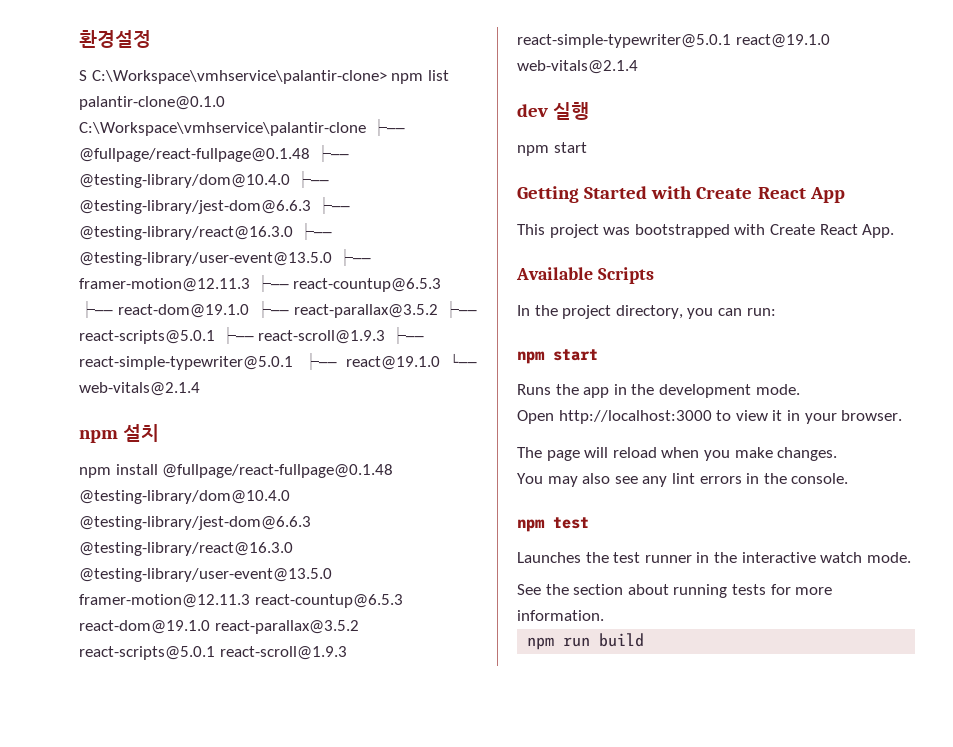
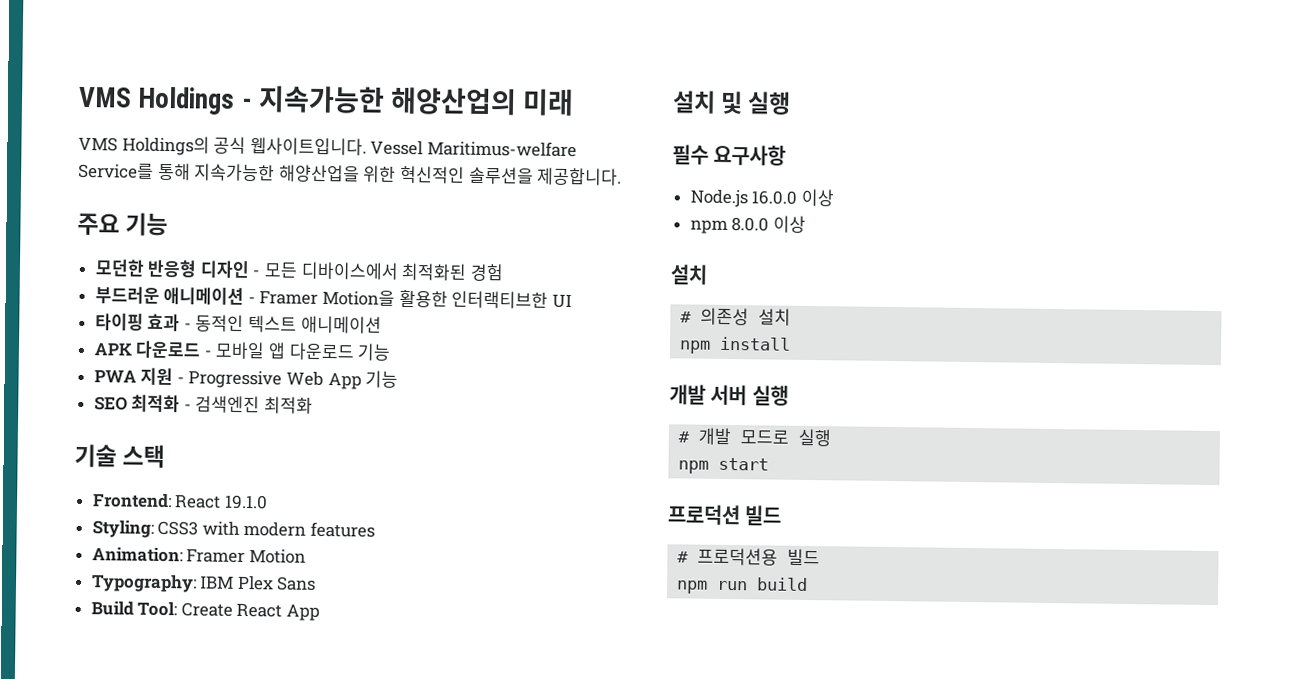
- 환경설정
- S C:\Workspace\vmhservice\palantir-clone> npm list palantir-clone@0.1.0 C:\Workspace\vmhservice\palantir-clone ├── @fullpage/react-fullpage@0.1.48 ├── @testing-library/dom@10.4.0 ├── @testing-library/jest-dom@6.6.3 ├── @testing-library/react@16.3.0 ├── @testing-library/user-event@13.5.0 ├── framer-motion@12.11.3 ├── react-countup@6.5.3 ├── react-dom@19.1.0 ├── react-parallax@3.5.2 ├── react-scripts@5.0.1 ├── react-scroll@1.9.3 ├── react-simple-typewriter@5.0.1 ├── react@19.1.0 └── web-vitals@2.1.4
- npm 설치
- npm install @fullpage/react-fullpage@0.1.48 @testing-library/dom@10.4.0 @testing-library/jest-dom@6.6.3 @testing-library/react@16.3.0 @testing-library/user-event@13.5.0 framer-motion@12.11.3 react-countup@6.5.3 react-dom@19.1.0 react-parallax@3.5.2 react-scripts@5.0.1 react-scroll@1.9.3 react-simple-typewriter@5.0.1 react@19.1.0 web-vitals@2.1.4
- dev 실행
+ VMS Holdings - 지속가능한 해양산업의 미래
+ VMS Holdings의 공식 웹사이트입니다. Vessel Maritimus-welfare Service를 통해 지속가능한 해양산업을 위한 혁신적인 솔루션을 제공합니다.
+ 주요 기능
+ 모던한 반응형 디자인 - 모든 디바이스에서 최적화된 경험
+ 부드러운 애니메이션 - Framer Motion을 활용한 인터랙티브한 UI
+ 타이핑 효과 - 동적인 텍스트 애니메이션
+ APK 다운로드 - 모바일 앱 다운로드 기능
+ PWA 지원 - Progressive Web App 기능
+ SEO 최적화 - 검색엔진 최적화
+ 기술 스택
+ Frontend: React 19.1.0
+ Styling: CSS3 with modern features
+ Animation: Framer Motion
+ Typography: IBM Plex Sans
+ Build Tool: Create React App
+ 설치 및 실행
+ 필수 요구사항
+ Node.js 16.0.0 이상
+ npm 8.0.0 이상
+ 설치
+ # 의존성 설치
+ npm install
+ 개발 서버 실행
+ # 개발 모드로 실행
  npm start
- Getting Started with Create React App
- This project was bootstrapped with Create React App.
- Available Scripts
- In the project directory, you can run:
- npm start
- Runs the app in the development mode.
- Open http://localhost:3000 to view it in your browser.
- The page will reload when you make changes.
- You may also see any lint errors in the console.
- npm test
- Launches the test runner in the interactive watch mode.
- See the section about running tests for more information.
+ 프로덕션 빌드
+ # 프로덕션용 빌드

